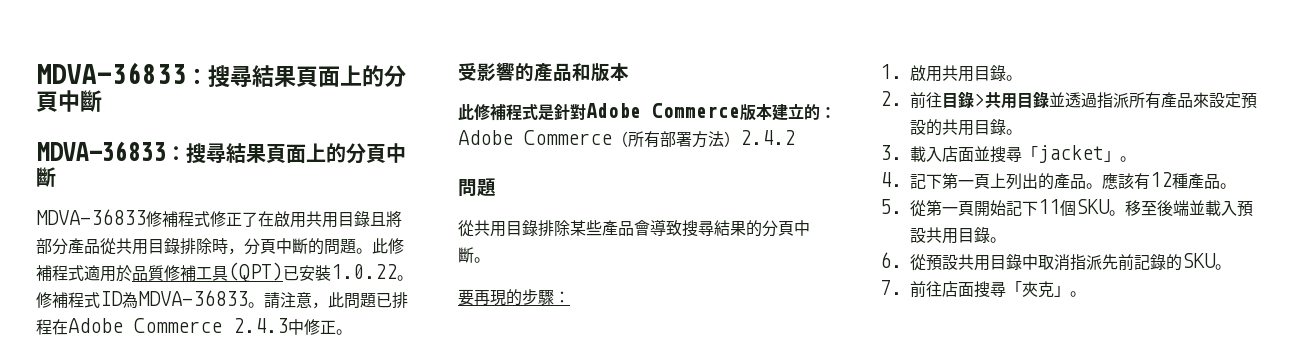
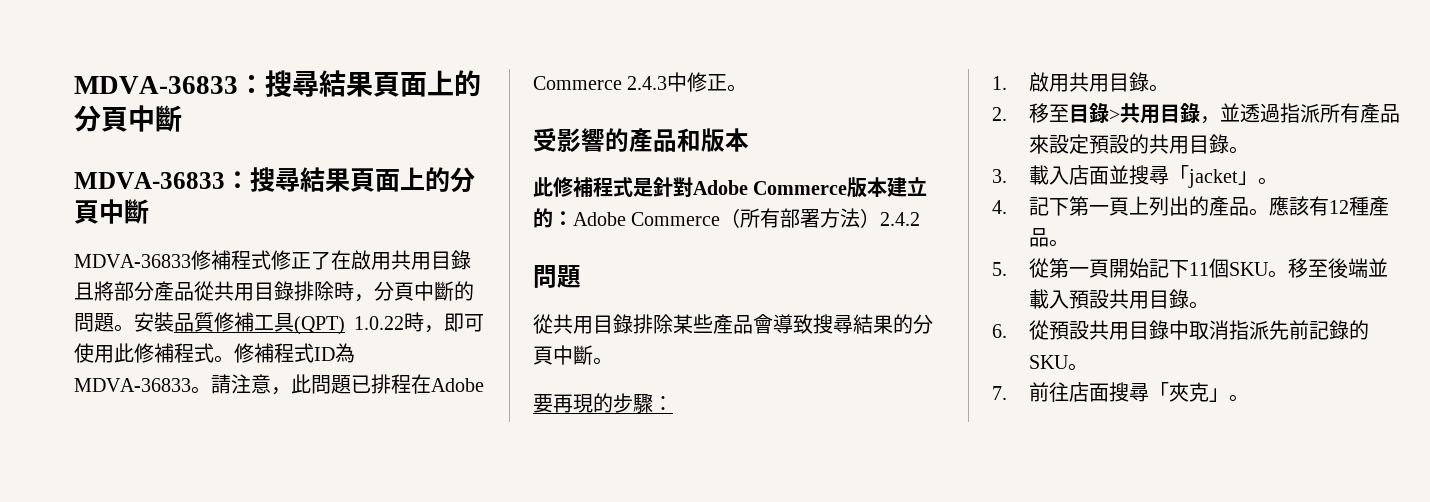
- 此修補程式適用於品質修補工具(QPT)已安裝1.0.22。
+ 安裝品質修補工具(QPT) 1.0.22時，即可使用此修補程式。
- 2.前往目錄>共用目錄並透過指派所有產品來設定預設的共用目錄。
+ 2.移至目錄>共用目錄，並透過指派所有產品來設定預設的共用目錄。

